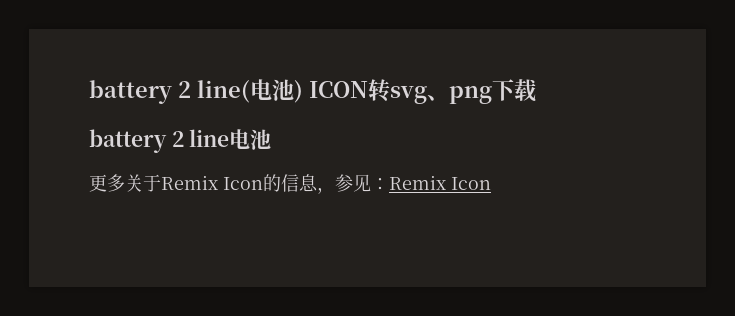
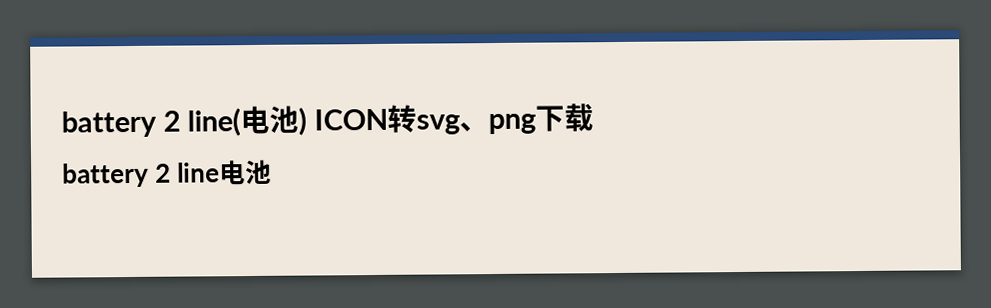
- 更多关于Remix Icon的信息，参见：Remix Icon

